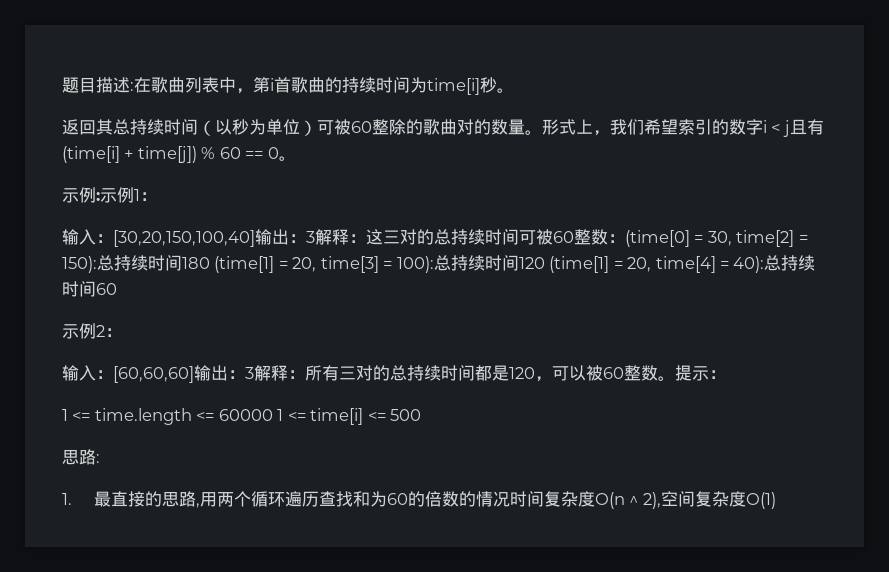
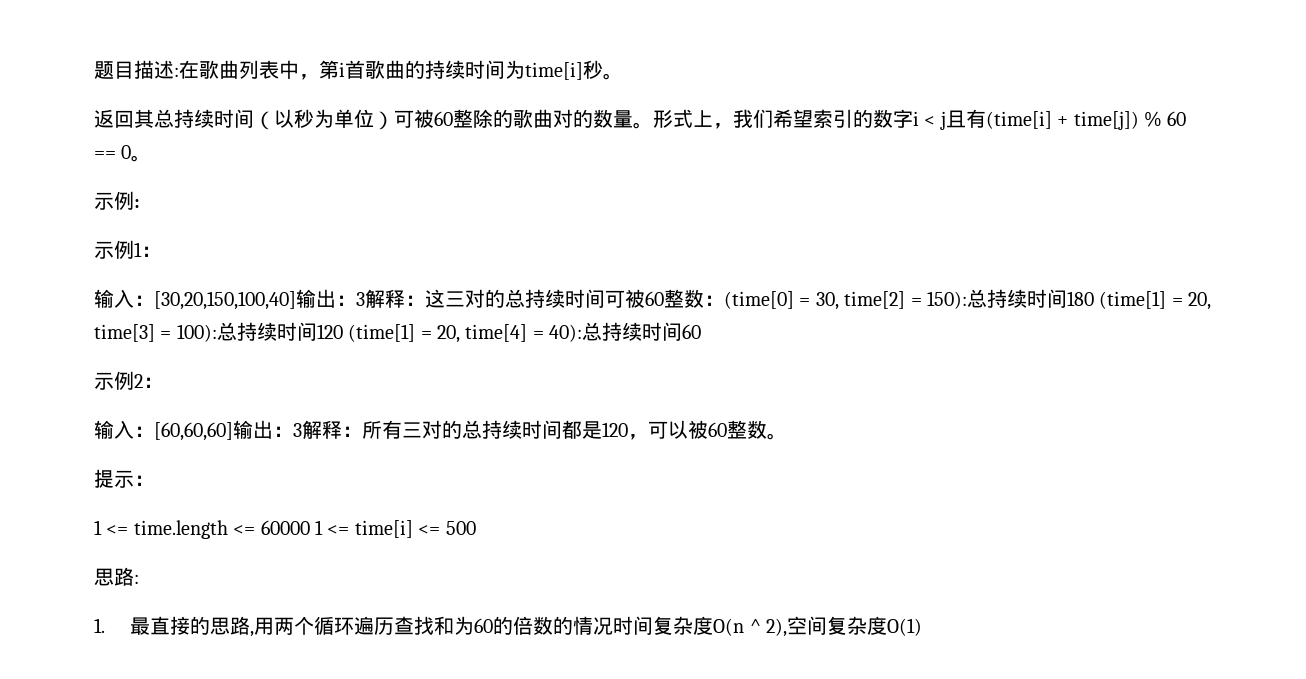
- 示例:示例1：
+ 示例:
+ 示例1：
- 输入：[60,60,60]输出：3解释：所有三对的总持续时间都是120，可以被60整数。提示：
+ 输入：[60,60,60]输出：3解释：所有三对的总持续时间都是120，可以被60整数。
+ 提示：

